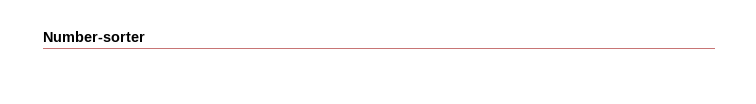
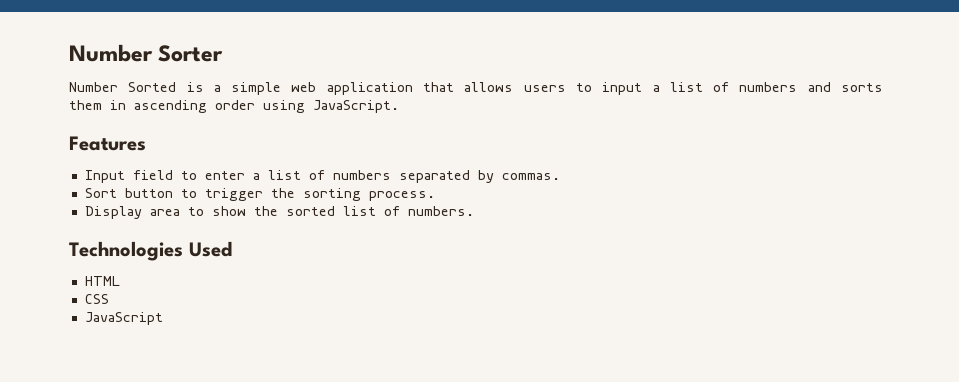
- Number-sorter
+ Number Sorter
+ Number Sorted is a simple web application that allows users to input a list of numbers and sorts them in ascending order using JavaScript.
+ Features
+ Input field to enter a list of numbers separated by commas.
+ Sort button to trigger the sorting process.
+ Display area to show the sorted list of numbers.
+ Technologies Used
+ HTML
+ CSS
+ JavaScript

